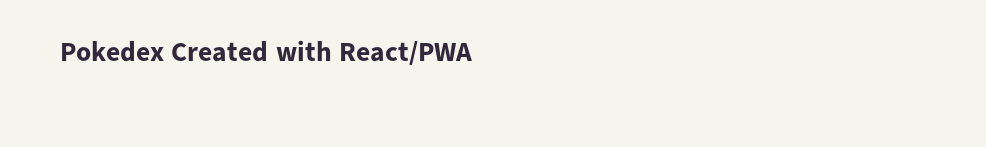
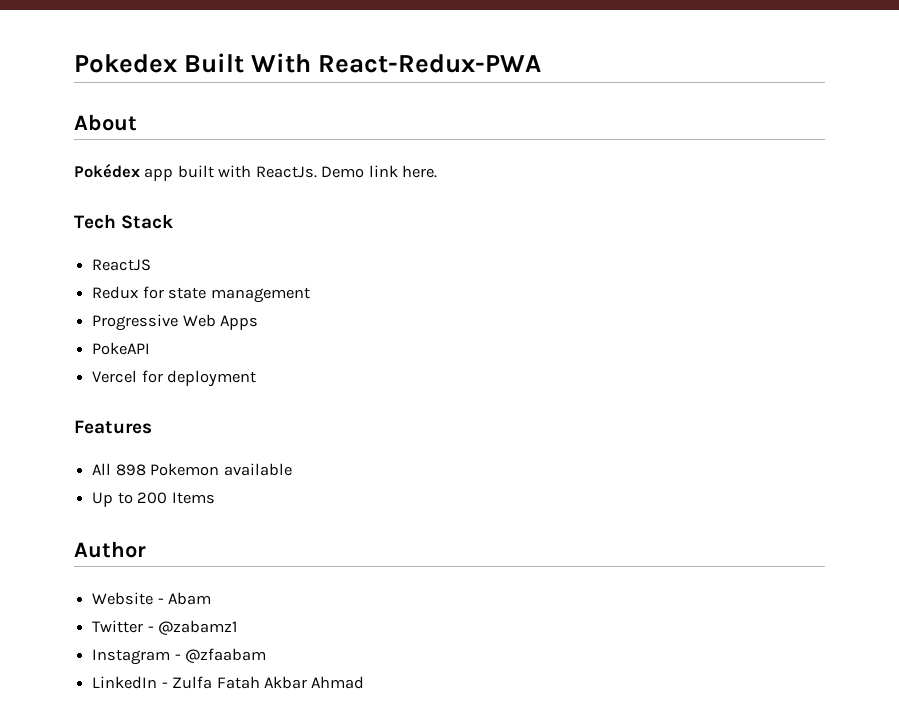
- Pokedex Created with React/PWA
+ Pokedex Built With React-Redux-PWA
+ About
+ Pokédex app built with ReactJs. Demo link here.
+ Tech Stack
+ ReactJS
+ Redux for state management
+ Progressive Web Apps
+ PokeAPI
+ Vercel for deployment
+ Features
+ All 898 Pokemon available
+ Up to 200 Items
+ Author
+ Website - Abam
+ Twitter - @zabamz1
+ Instagram - @zfaabam
+ LinkedIn - Zulfa Fatah Akbar Ahmad

